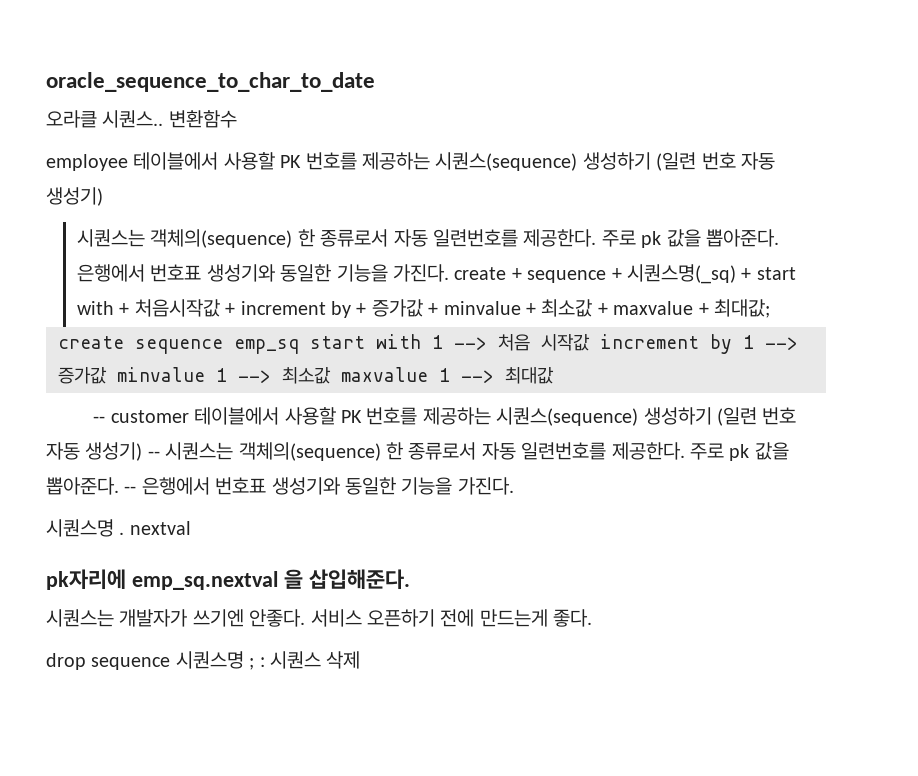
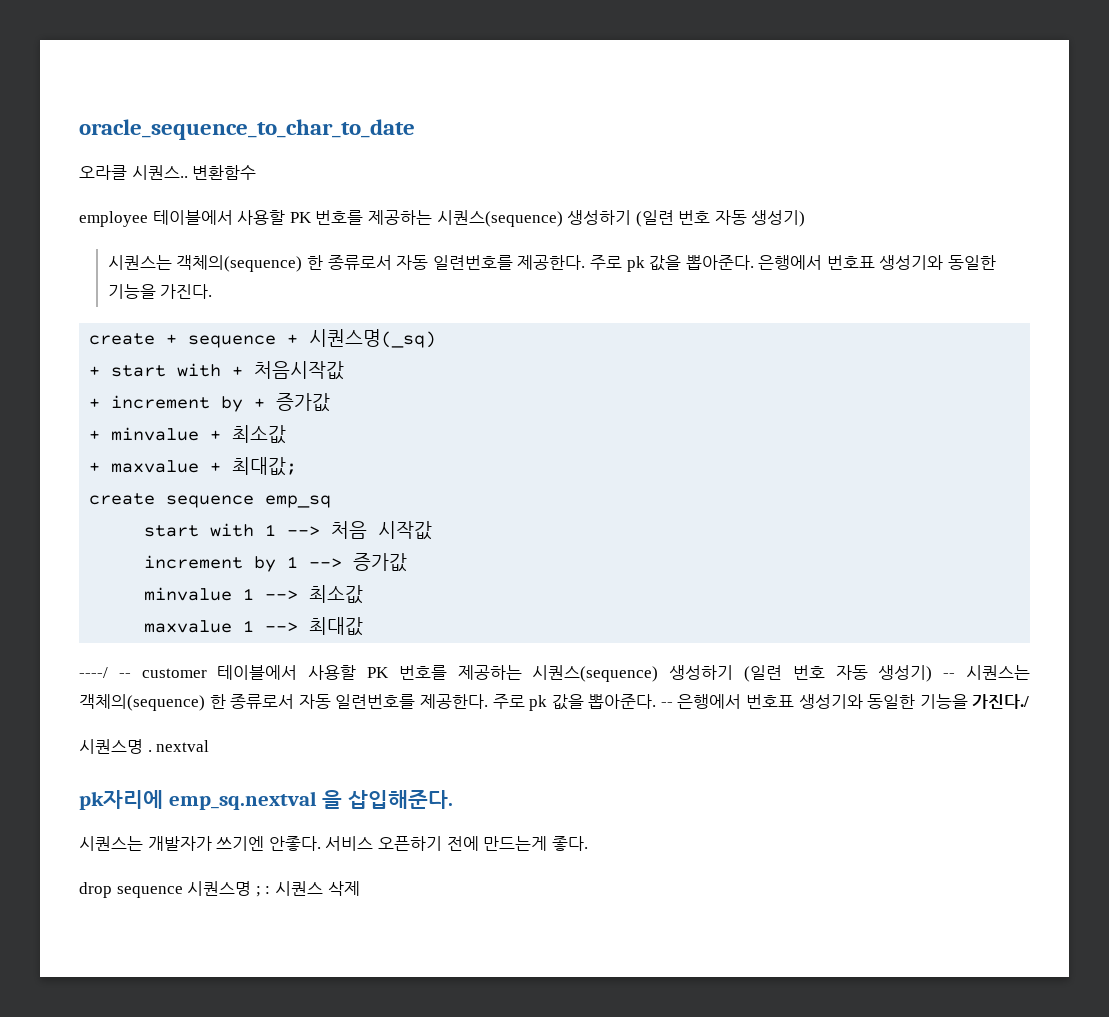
- 은행에서 번호표 생성기와 동일한 기능을 가진다. create + sequence + 시퀀스명(_sq) + start with + 처음시작값 + increment by + 증가값 + minvalue + 최소값 + maxvalue + 최대값;
+ 은행에서 번호표 생성기와 동일한 기능을 가진다.
+ create + sequence + 시퀀스명(_sq)
+ + start with + 처음시작값
+ + increment by + 증가값
+ + minvalue + 최소값
+ + maxvalue + 최대값;
- create sequence emp_sq start with 1 --> 처음 시작값 increment by 1 --> 증가값 minvalue 1 --> 최소값 maxvalue 1 --> 최대값
+ create sequence emp_sq
+ start with 1 --> 처음 시작값
+ increment by 1 --> 증가값
+ minvalue 1 --> 최소값
+ maxvalue 1 --> 최대값
- -- customer 테이블에서 사용할 PK 번호를 제공하는 시퀀스(sequence) 생성하기 (일련 번호 자동 생성기) -- 시퀀스는 객체의(sequence) 한 종류로서 자동 일련번호를 제공한다.
+ ----/ -- customer 테이블에서 사용할 PK 번호를 제공하는 시퀀스(sequence) 생성하기 (일련 번호 자동 생성기) -- 시퀀스는 객체의(sequence) 한 종류로서 자동 일련번호를 제공한다.
- -- 은행에서 번호표 생성기와 동일한 기능을 가진다.
+ -- 은행에서 번호표 생성기와 동일한 기능을 가진다./

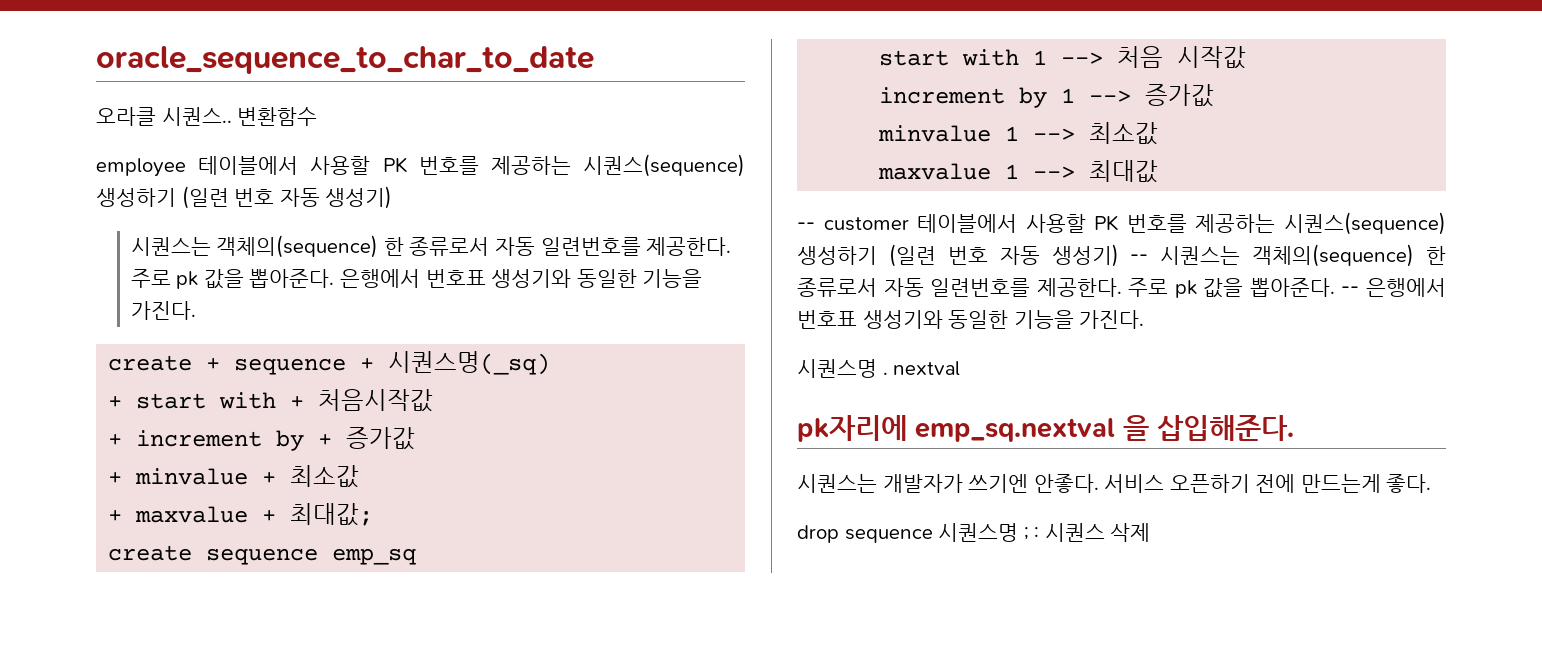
- ----/ -- customer 테이블에서 사용할 PK 번호를 제공하는 시퀀스(sequence) 생성하기 (일련 번호 자동 생성기) -- 시퀀스는 객체의(sequence) 한 종류로서 자동 일련번호를 제공한다.
+ -- customer 테이블에서 사용할 PK 번호를 제공하는 시퀀스(sequence) 생성하기 (일련 번호 자동 생성기) -- 시퀀스는 객체의(sequence) 한 종류로서 자동 일련번호를 제공한다.
- -- 은행에서 번호표 생성기와 동일한 기능을 가진다./
+ -- 은행에서 번호표 생성기와 동일한 기능을 가진다.

